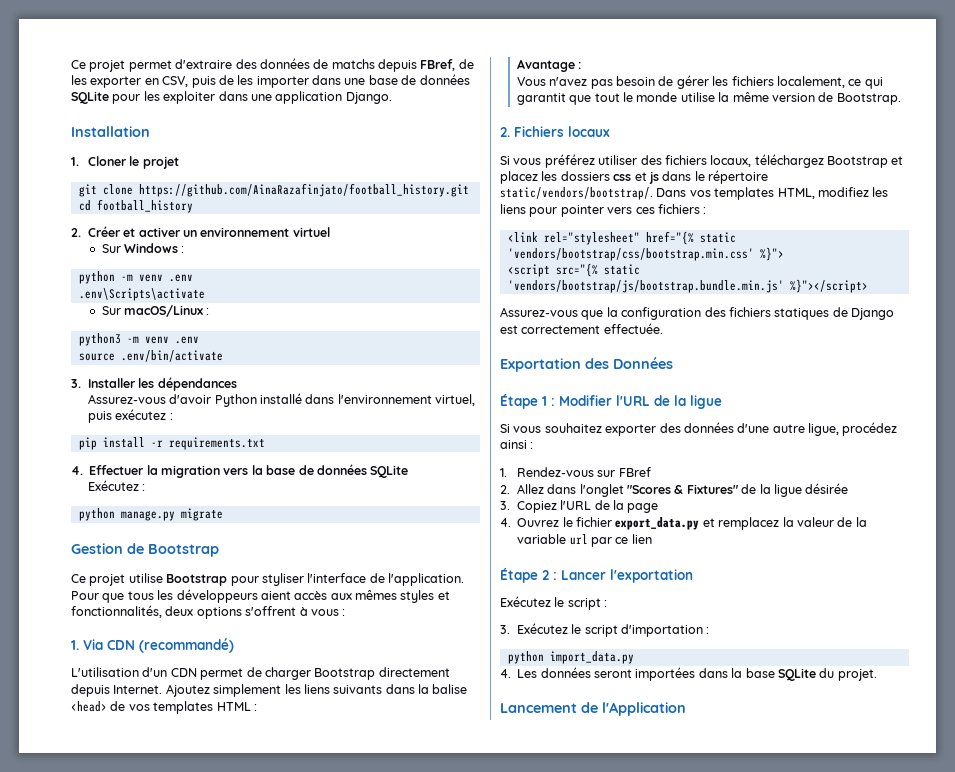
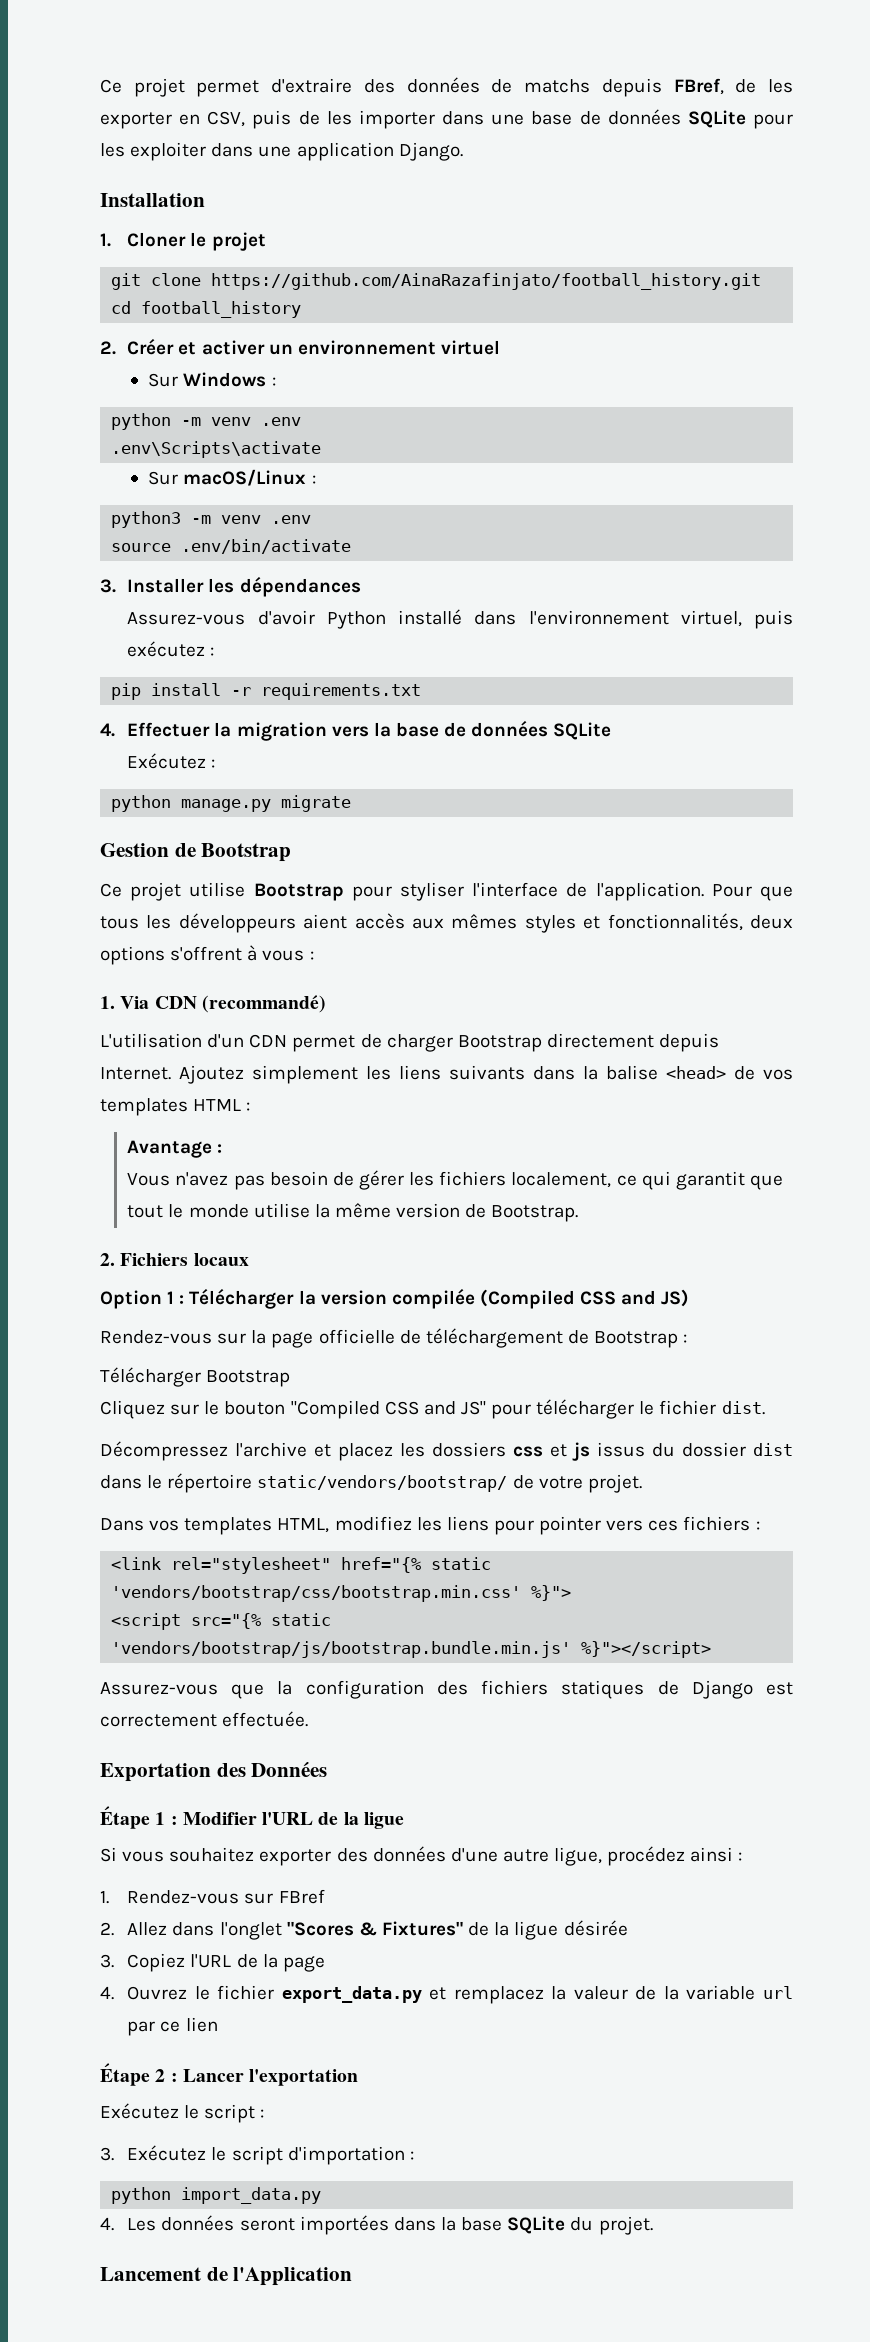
- Si vous préférez utiliser des fichiers locaux, téléchargez Bootstrap et placez les dossiers css et js dans le répertoire static/vendors/bootstrap/. Dans vos templates HTML, modifiez les liens pour pointer vers ces fichiers :
+ Option 1 : Télécharger la version compilée (Compiled CSS and JS)
+ Rendez-vous sur la page officielle de téléchargement de Bootstrap :
+ Télécharger Bootstrap
+ Cliquez sur le bouton "Compiled CSS and JS" pour télécharger le fichier dist.
+ Décompressez l'archive et placez les dossiers css et js issus du dossier dist dans le répertoire static/vendors/bootstrap/ de votre projet.
+ Dans vos templates HTML, modifiez les liens pour pointer vers ces fichiers :

